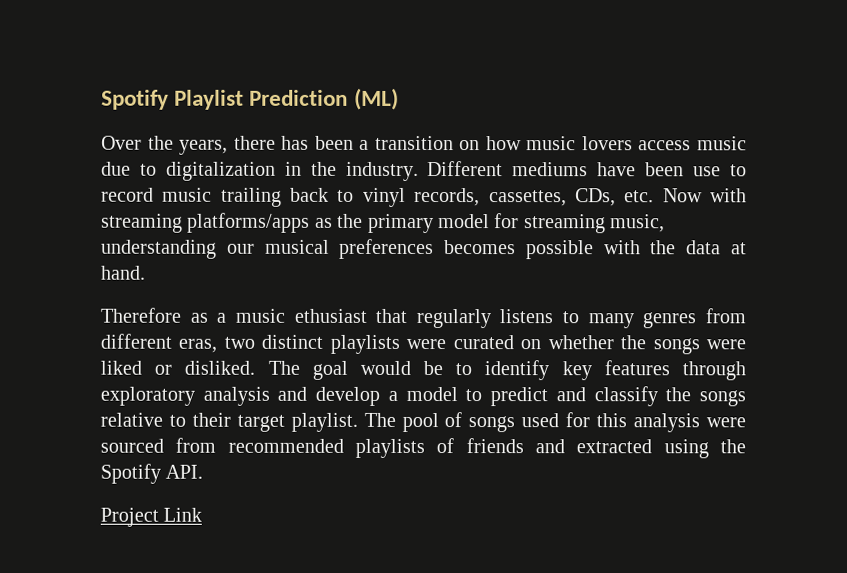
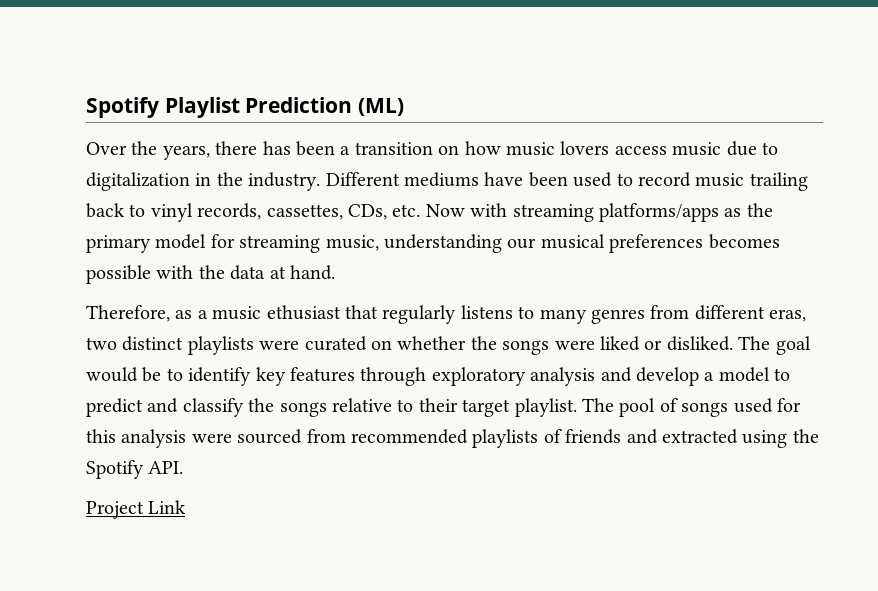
- Different mediums have been use to record music trailing back to vinyl records, cassettes, CDs, etc. Now with streaming platforms/apps as the primary model for streaming music, understanding our musical preferences becomes possible with the data at hand.
+ Different mediums have been used to record music trailing back to vinyl records, cassettes, CDs, etc. Now with streaming platforms/apps as the primary model for streaming music, understanding our musical preferences becomes possible with the data at hand.
- Therefore as a music ethusiast that regularly listens to many genres from different eras, two distinct playlists were curated on whether the songs were liked or disliked.
+ Therefore, as a music ethusiast that regularly listens to many genres from different eras, two distinct playlists were curated on whether the songs were liked or disliked.

